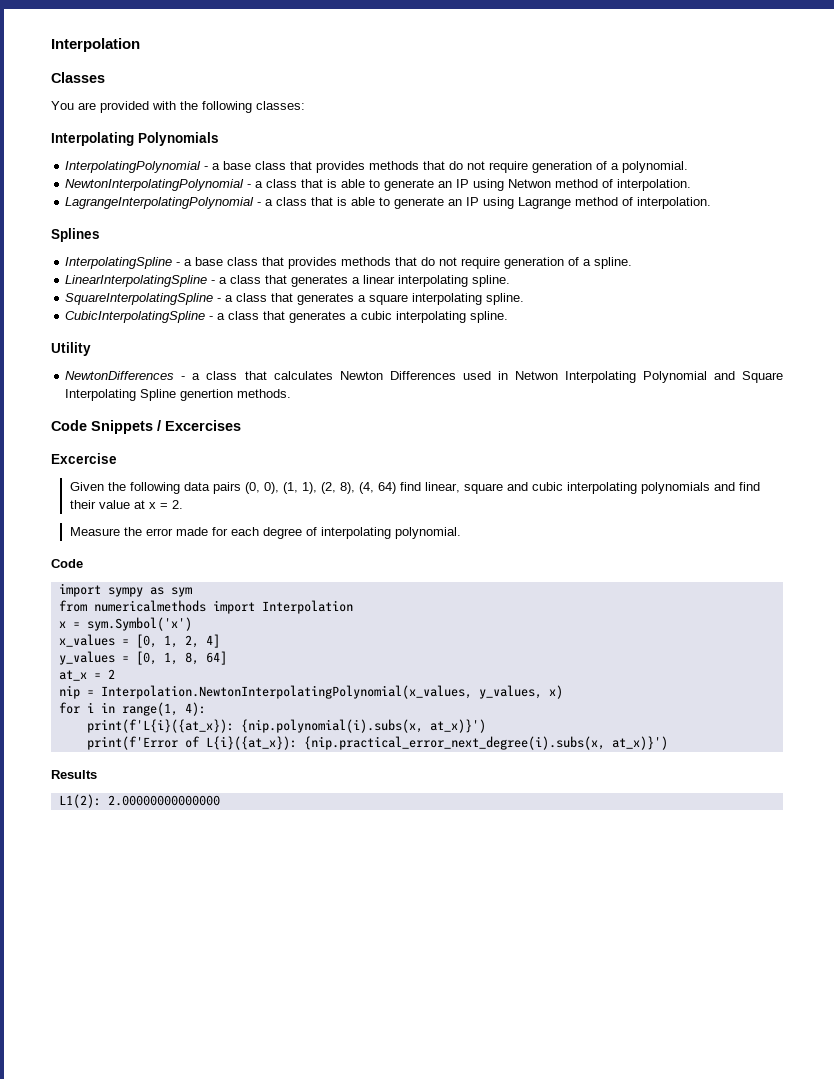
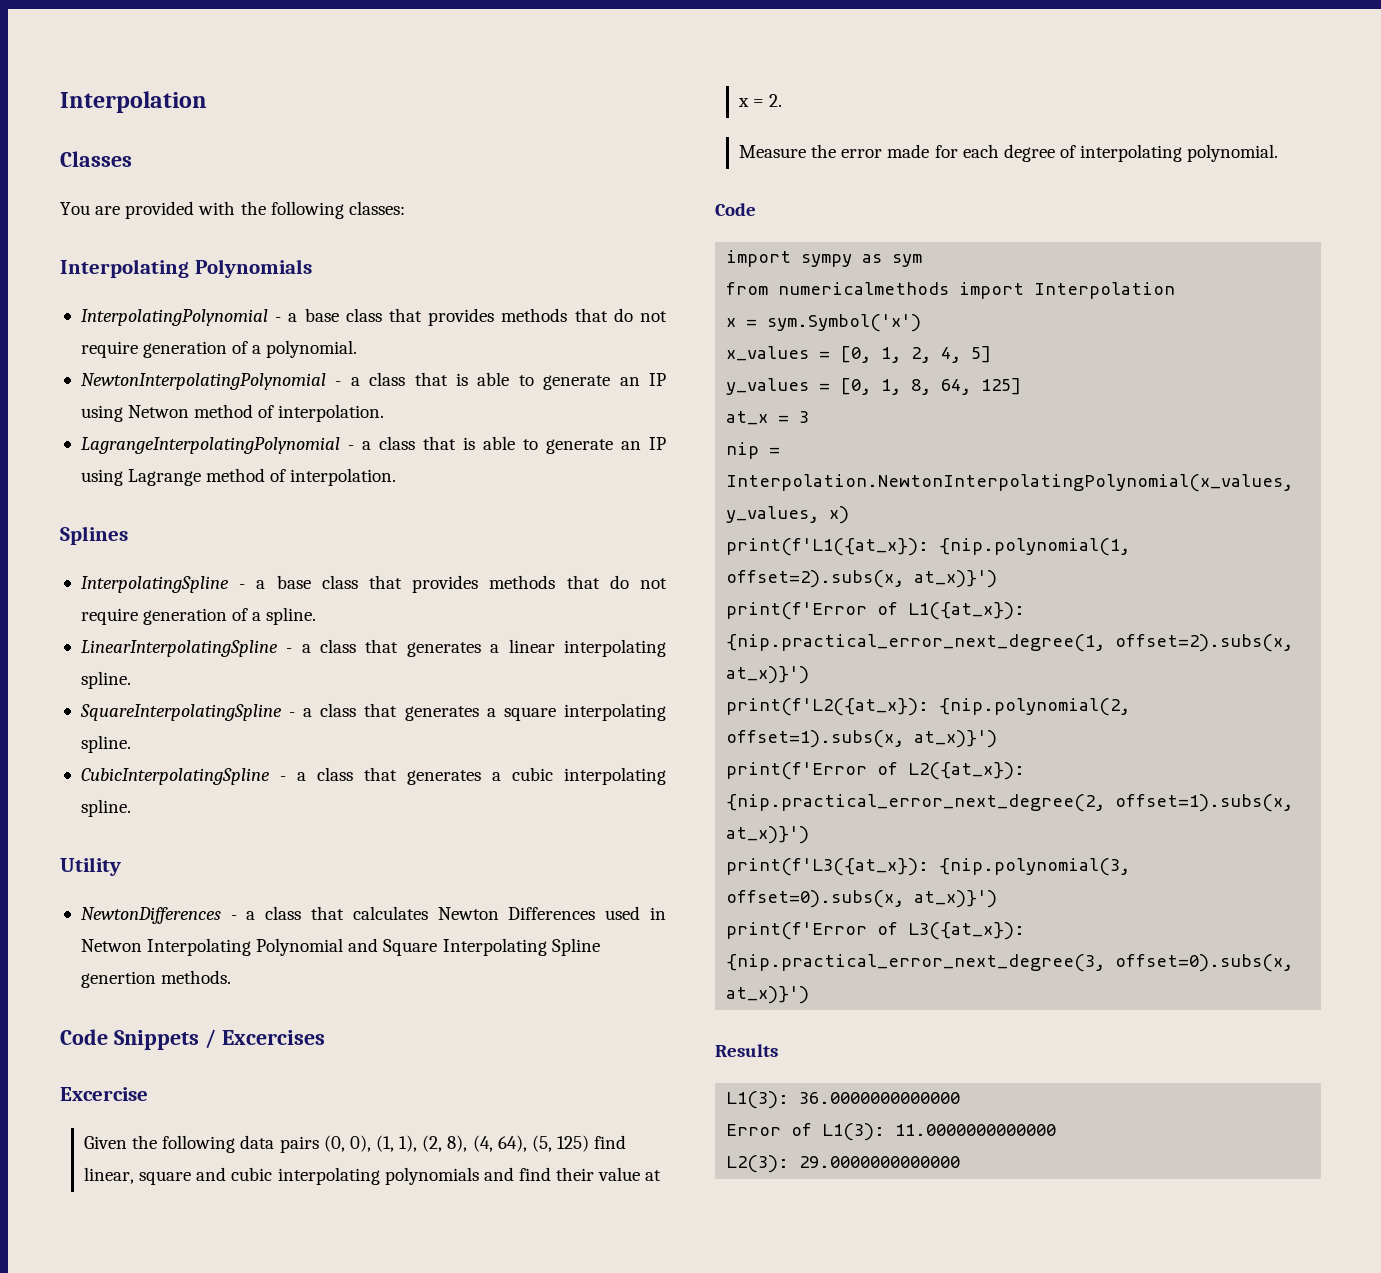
- Given the following data pairs (0, 0), (1, 1), (2, 8), (4, 64) find linear, square and cubic interpolating polynomials and find their value at x = 2.
+ Given the following data pairs (0, 0), (1, 1), (2, 8), (4, 64), (5, 125) find linear, square and cubic interpolating polynomials and find their value at x = 2.
- x_values = [0, 1, 2, 4]
+ x_values = [0, 1, 2, 4, 5]
- y_values = [0, 1, 8, 64]
+ y_values = [0, 1, 8, 64, 125]
- at_x = 2
+ at_x = 3
- for i in range(1, 4):
- print(f'L{i}({at_x}): {nip.polynomial(i).subs(x, at_x)}')
- print(f'Error of L{i}({at_x}): {nip.practical_error_next_degree(i).subs(x, at_x)}')
+ print(f'L1({at_x}): {nip.polynomial(1, offset=2).subs(x, at_x)}')
+ print(f'Error of L1({at_x}): {nip.practical_error_next_degree(1, offset=2).subs(x, at_x)}')
+ print(f'L2({at_x}): {nip.polynomial(2, offset=1).subs(x, at_x)}')
+ print(f'Error of L2({at_x}): {nip.practical_error_next_degree(2, offset=1).subs(x, at_x)}')
+ print(f'L3({at_x}): {nip.polynomial(3, offset=0).subs(x, at_x)}')
+ print(f'Error of L3({at_x}): {nip.practical_error_next_degree(3, offset=0).subs(x, at_x)}')
  Results
- L1(2): 2.00000000000000
+ L1(3): 36.0000000000000
+ Error of L1(3): 11.0000000000000
+ L2(3): 29.0000000000000

